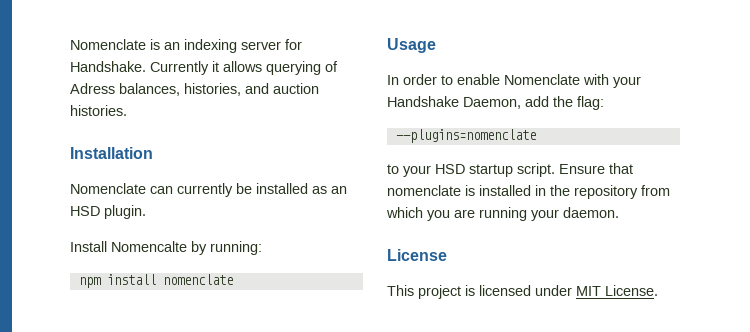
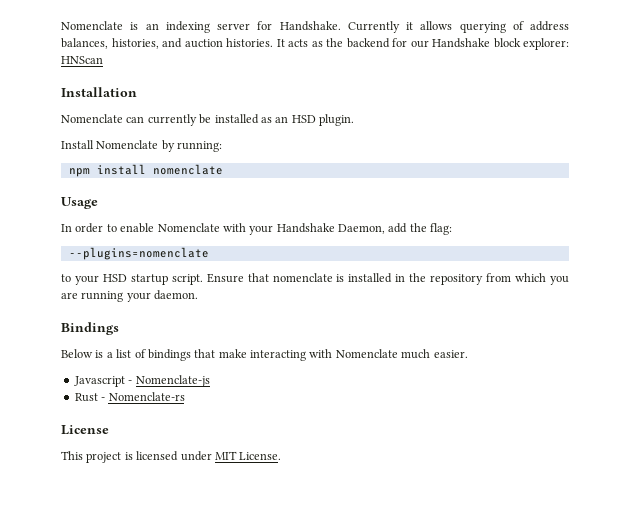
- Currently it allows querying of Adress balances, histories, and auction histories.
+ Currently it allows querying of address balances, histories, and auction histories. It acts as the backend for our Handshake block explorer: HNScan
- Install Nomencalte by running:
+ Install Nomenclate by running:
+ Bindings
+ Below is a list of bindings that make interacting with Nomenclate much easier.
+ Javascript - Nomenclate-js
+ Rust - Nomenclate-rs

